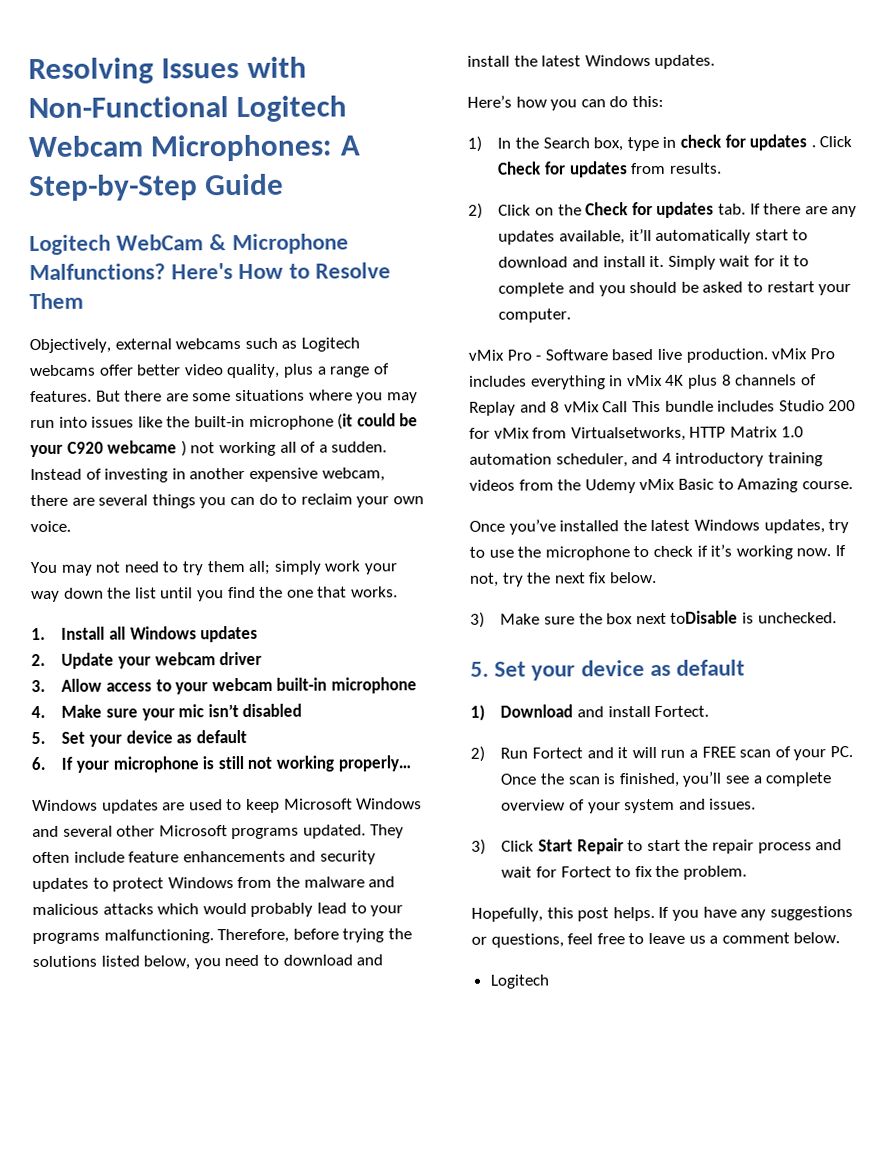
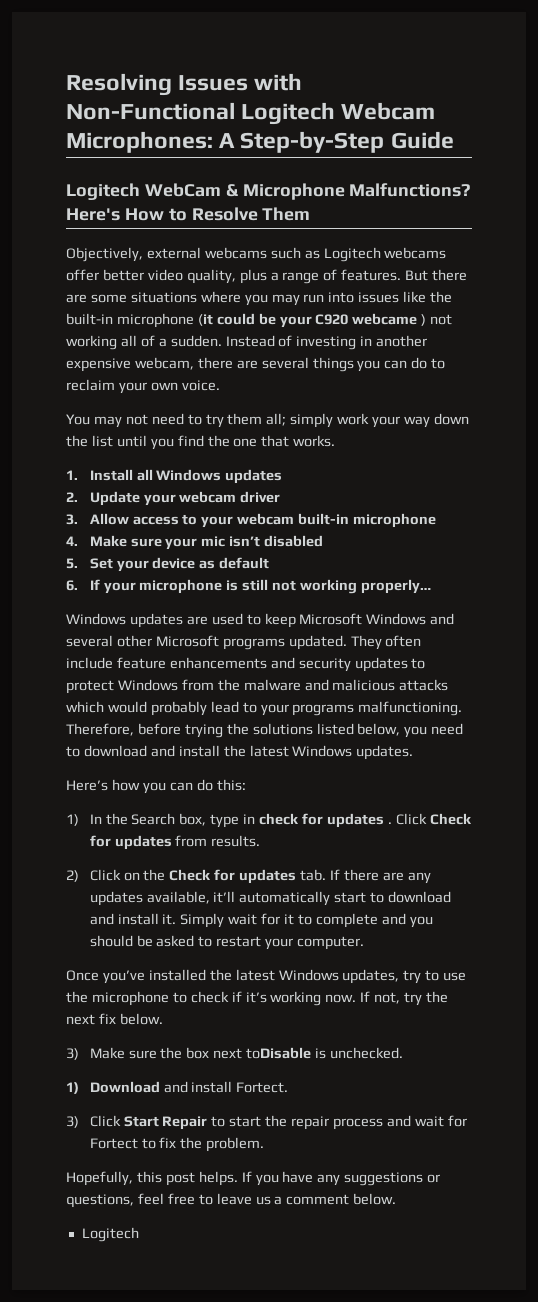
- vMix Pro - Software based live production. vMix Pro includes everything in vMix 4K plus 8 channels of Replay and 8 vMix Call This bundle includes Studio 200 for vMix from Virtualsetworks, HTTP Matrix 1.0 automation scheduler, and 4 introductory training videos from the Udemy vMix Basic to Amazing course.
  3) Make sure the box next toDisable is unchecked.
- 5. Set your device as default
- 2) Run Fortect and it will run a FREE scan of your PC. Once the scan is finished, you’ll see a complete overview of your system and issues.

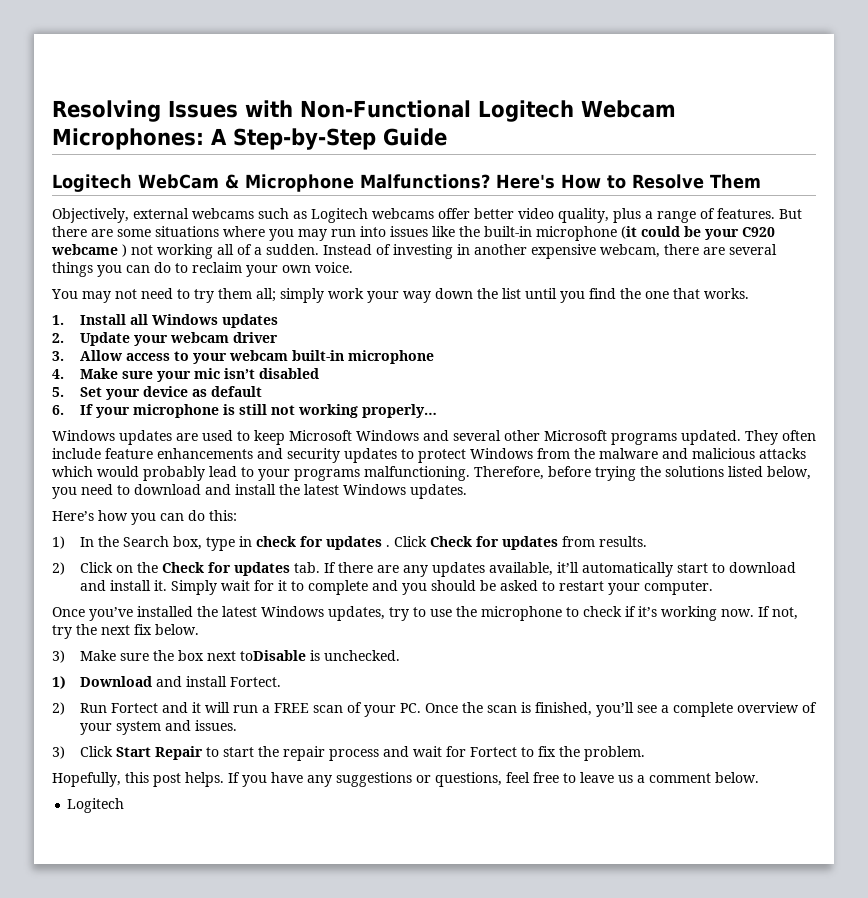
+ 2) Run Fortect and it will run a FREE scan of your PC. Once the scan is finished, you’ll see a complete overview of your system and issues.

